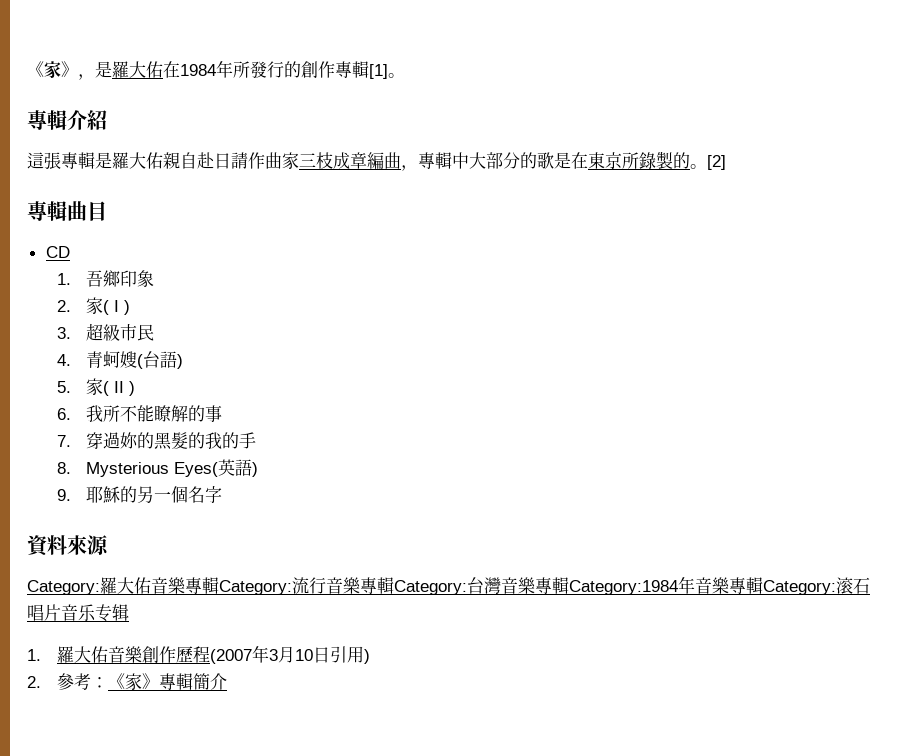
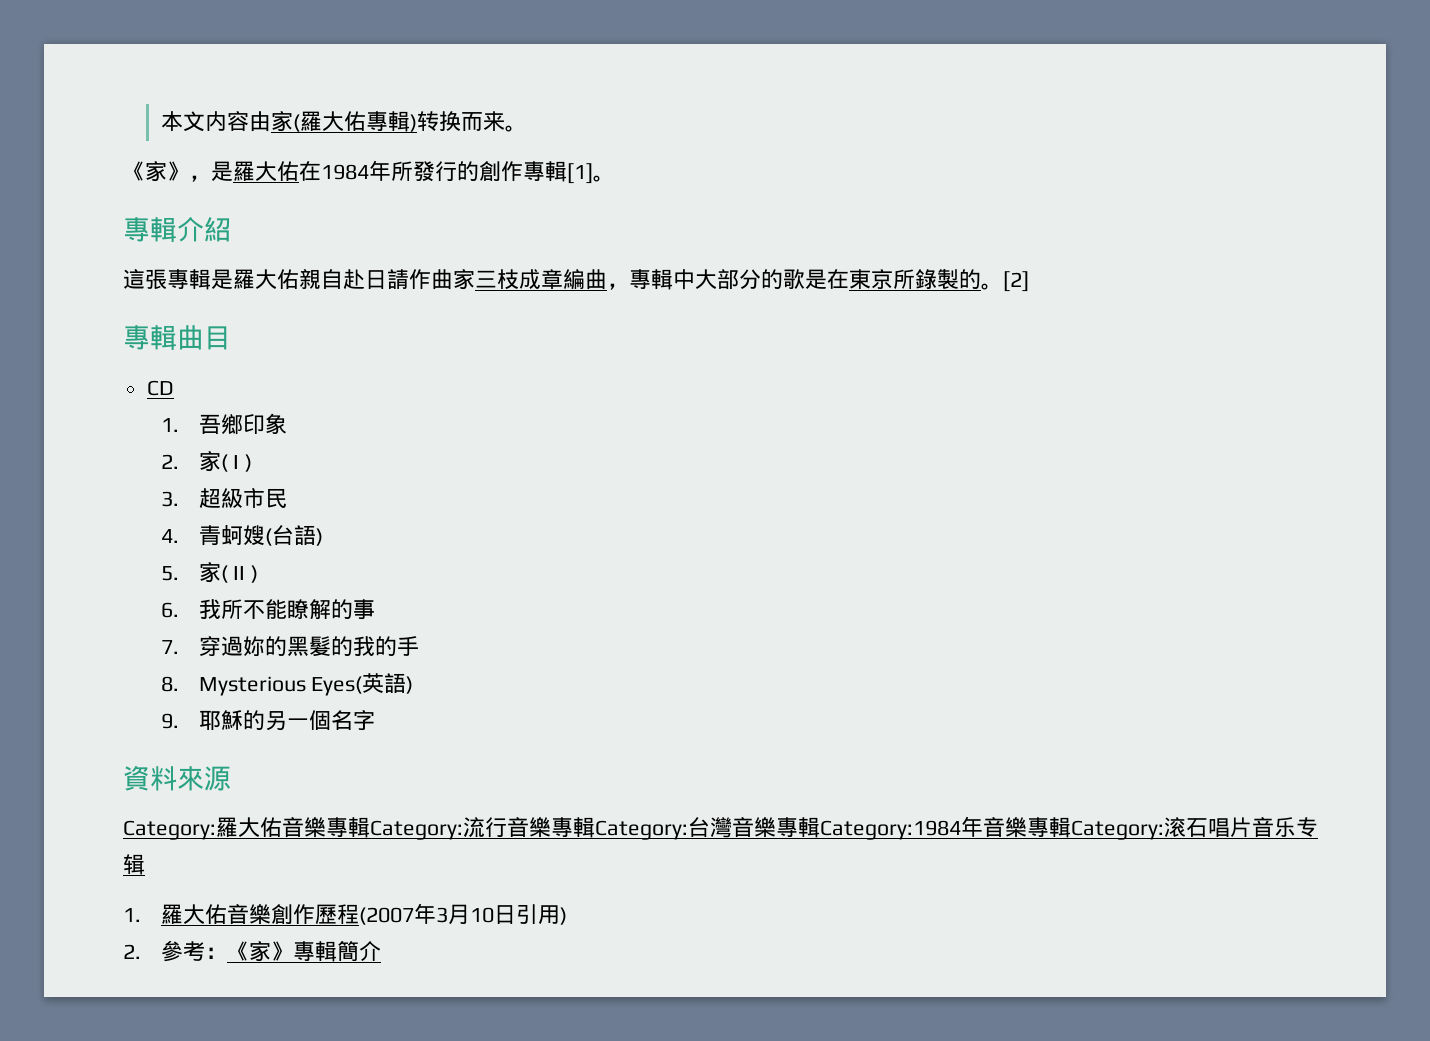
+ 本文内容由家(羅大佑專輯)转换而来。

